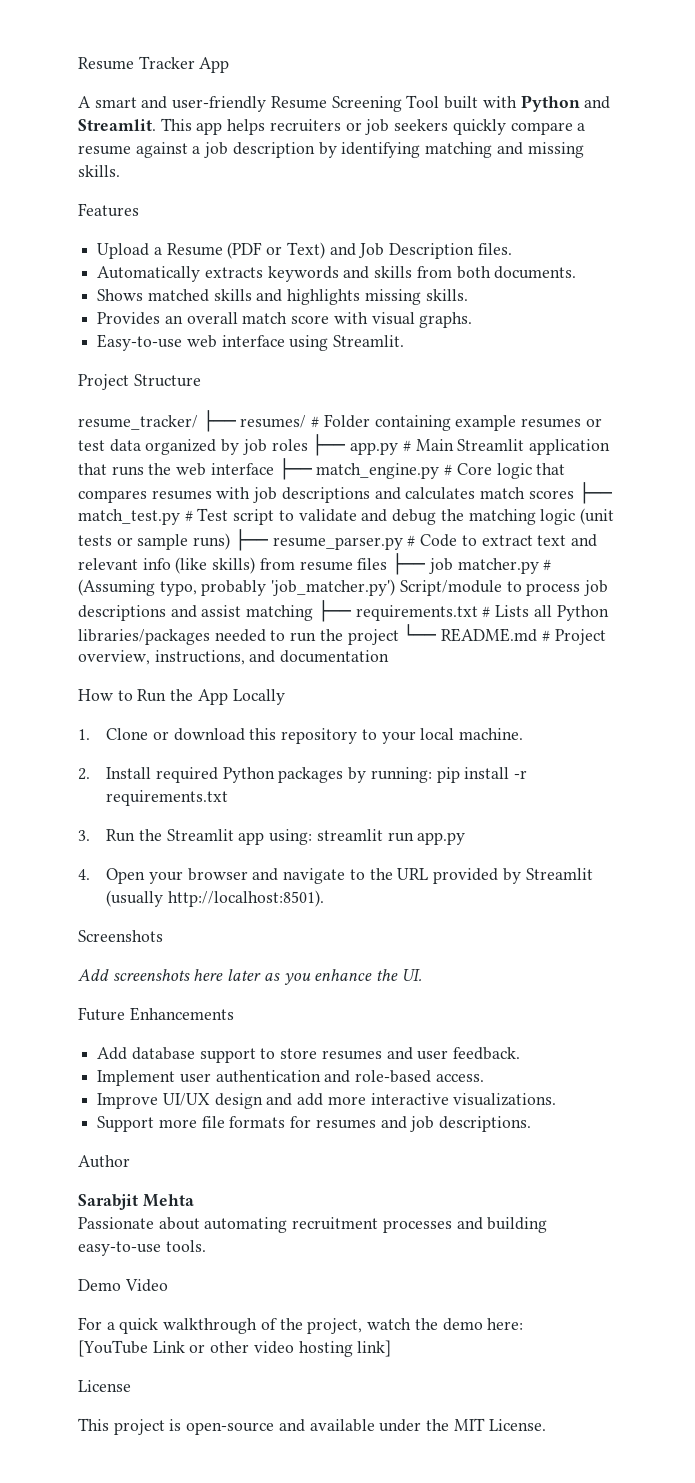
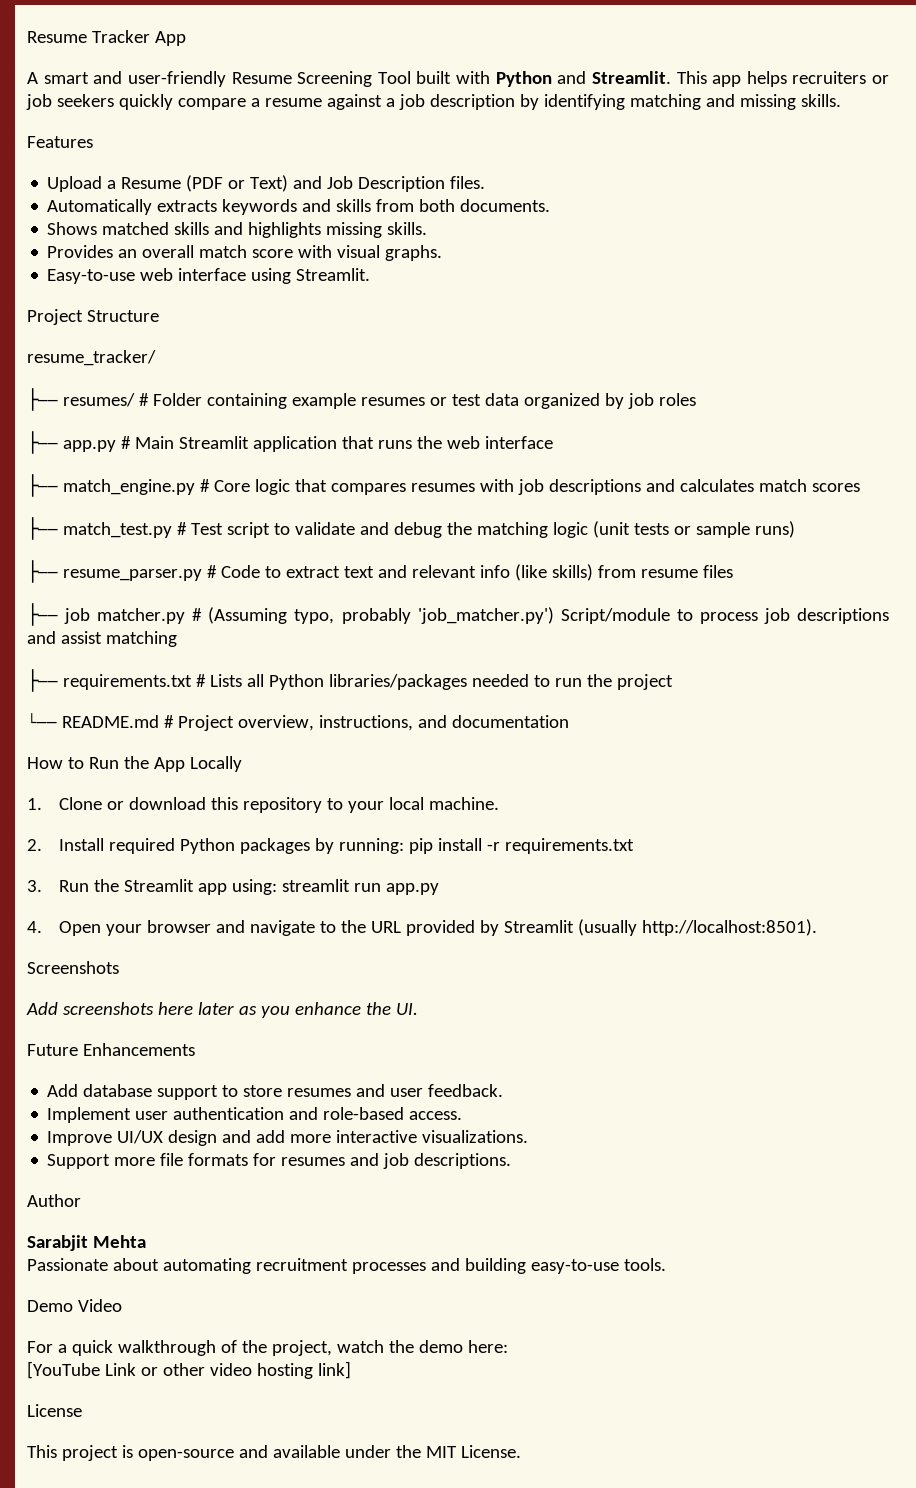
- resume_tracker/ ├── resumes/ # Folder containing example resumes or test data organized by job roles ├── app.py # Main Streamlit application that runs the web interface ├── match_engine.py # Core logic that compares resumes with job descriptions and calculates match scores ├── match_test.py # Test script to validate and debug the matching logic (unit tests or sample runs) ├── resume_parser.py # Code to extract text and relevant info (like skills) from resume files ├── job matcher.py # (Assuming typo, probably 'job_matcher.py') Script/module to process job descriptions and assist matching ├── requirements.txt # Lists all Python libraries/packages needed to run the project └── README.md # Project overview, instructions, and documentation
+ resume_tracker/
+ ├── resumes/ # Folder containing example resumes or test data organized by job roles
+ ├── app.py # Main Streamlit application that runs the web interface
+ ├── match_engine.py # Core logic that compares resumes with job descriptions and calculates match scores
+ ├── match_test.py # Test script to validate and debug the matching logic (unit tests or sample runs)
+ ├── resume_parser.py # Code to extract text and relevant info (like skills) from resume files
+ ├── job matcher.py # (Assuming typo, probably 'job_matcher.py') Script/module to process job descriptions and assist matching
+ ├── requirements.txt # Lists all Python libraries/packages needed to run the project
+ └── README.md # Project overview, instructions, and documentation

